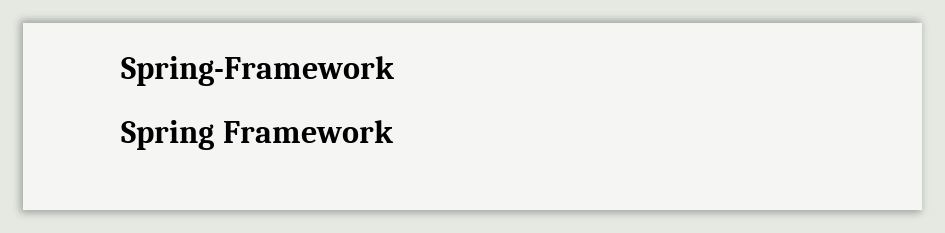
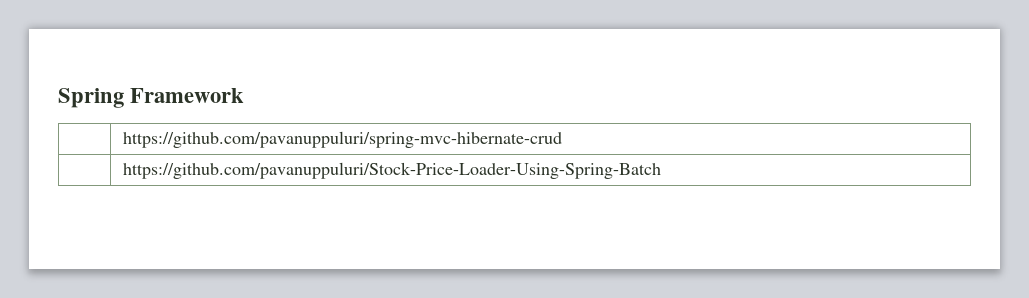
- Spring-Framework
+ | https://github.com/pavanuppuluri/spring-mvc-hibernate-crud
+ | https://github.com/pavanuppuluri/Stock-Price-Loader-Using-Spring-Batch

